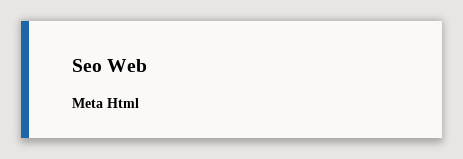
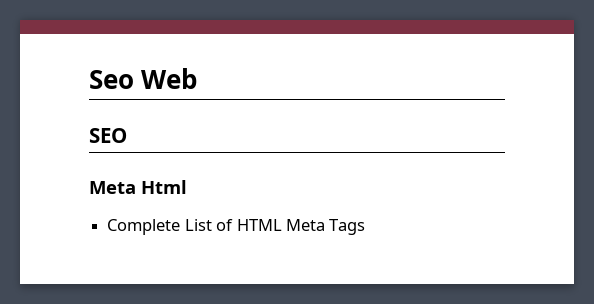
+ SEO
+ Complete List of HTML Meta Tags

